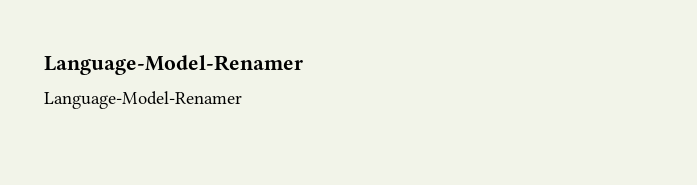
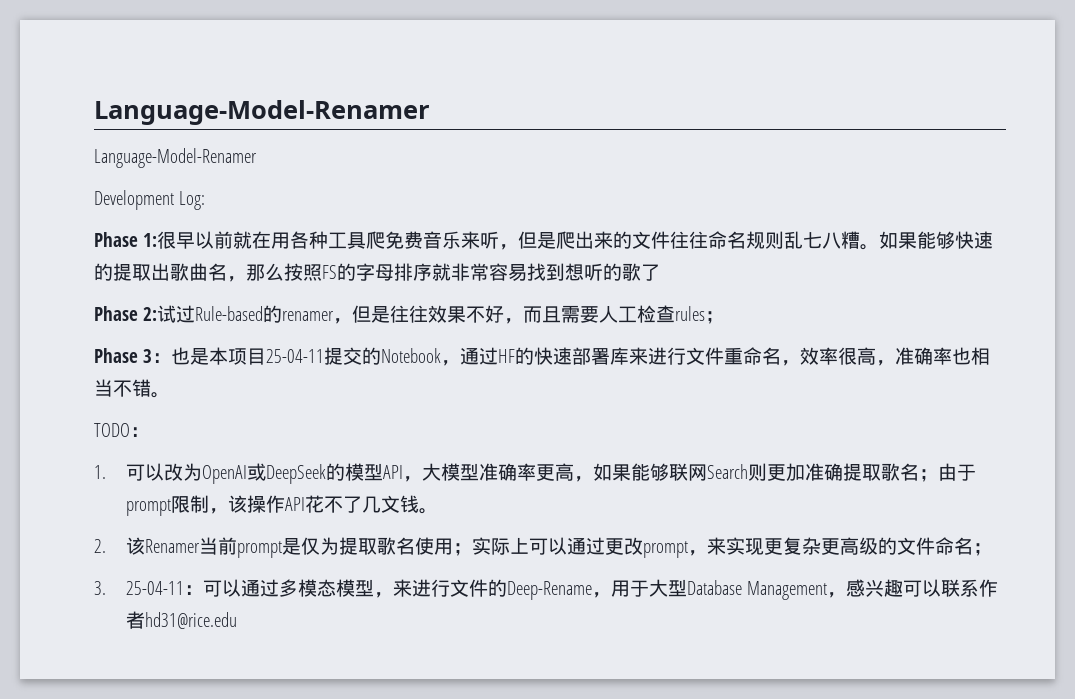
+ Development Log:
+ Phase 1:很早以前就在用各种工具爬免费音乐来听，但是爬出来的文件往往命名规则乱七八糟。如果能够快速的提取出歌曲名，那么按照FS的字母排序就非常容易找到想听的歌了
+ Phase 2:试过Rule-based的renamer，但是往往效果不好，而且需要人工检查rules；
+ Phase 3：也是本项目25-04-11提交的Notebook，通过HF的快速部署库来进行文件重命名，效率很高，准确率也相当不错。
+ TODO：
+ 1.可以改为OpenAI或DeepSeek的模型API，大模型准确率更高，如果能够联网Search则更加准确提取歌名；由于prompt限制，该操作API花不了几文钱。
+ 2.该Renamer当前prompt是仅为提取歌名使用；实际上可以通过更改prompt，来实现更复杂更高级的文件命名；
+ 3. 25-04-11：可以通过多模态模型，来进行文件的Deep-Rename，用于大型Database Management，感兴趣可以联系作者hd31@rice.edu

